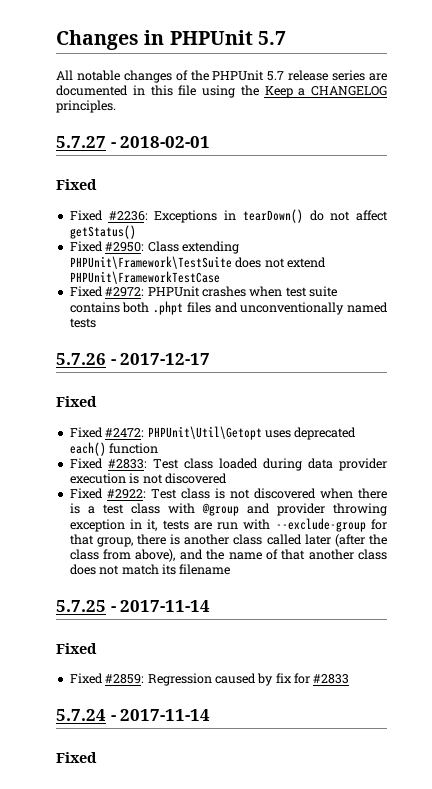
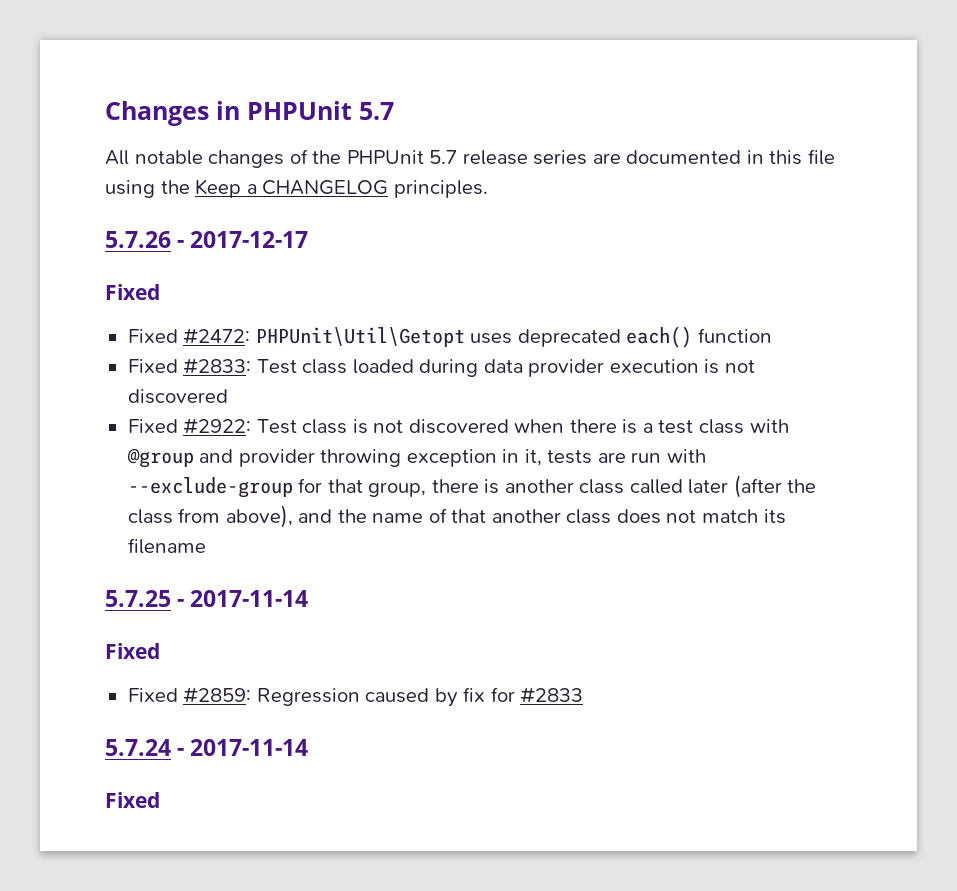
- 5.7.27 - 2018-02-01
- Fixed
- Fixed #2236: Exceptions in tearDown() do not affect getStatus()
- Fixed #2950: Class extending PHPUnit\Framework\TestSuite does not extend PHPUnit\FrameworkTestCase
- Fixed #2972: PHPUnit crashes when test suite contains both .phpt files and unconventionally named tests

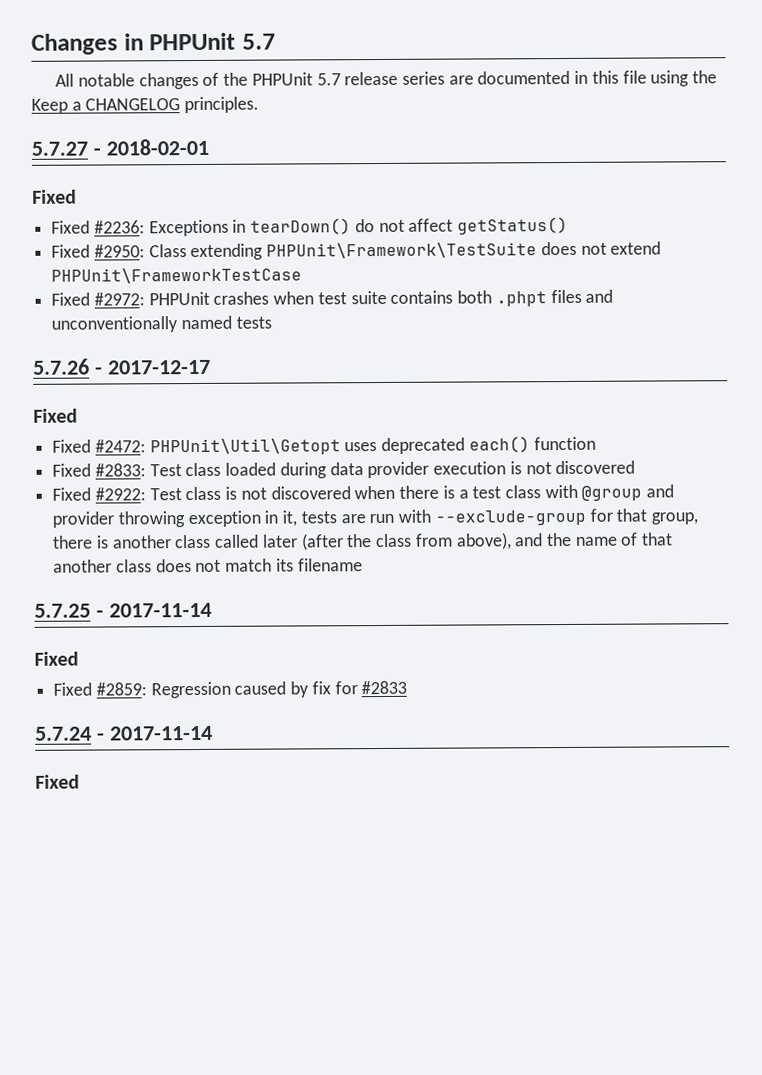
+ 5.7.27 - 2018-02-01
+ Fixed
+ Fixed #2236: Exceptions in tearDown() do not affect getStatus()
+ Fixed #2950: Class extending PHPUnit\Framework\TestSuite does not extend PHPUnit\FrameworkTestCase
+ Fixed #2972: PHPUnit crashes when test suite contains both .phpt files and unconventionally named tests

